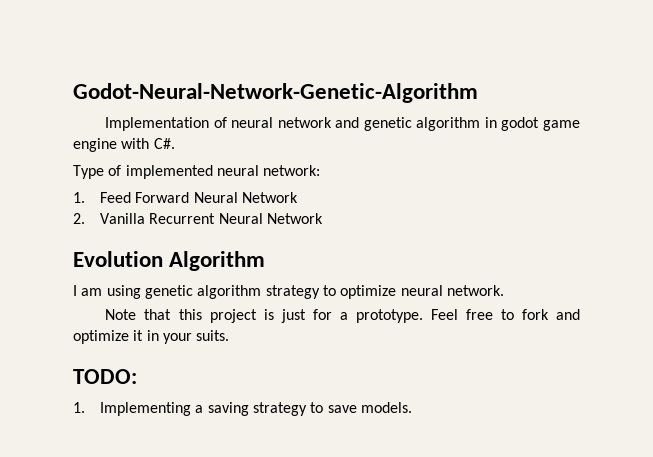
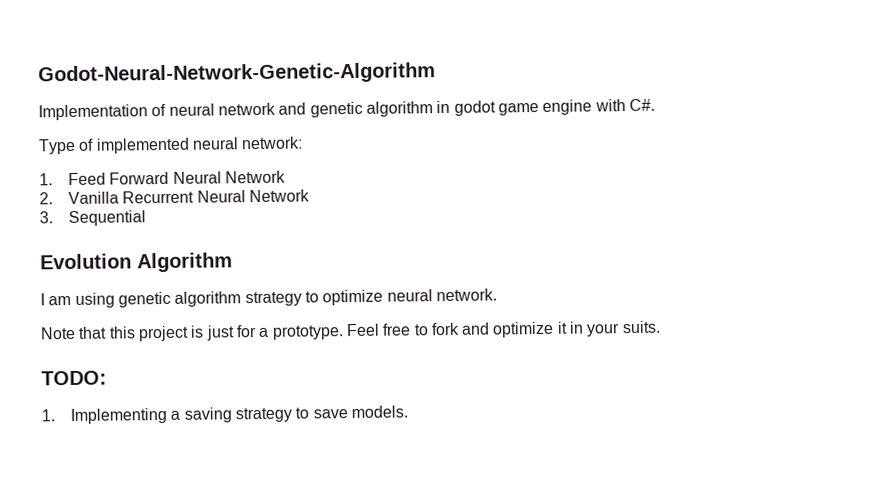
+ 3. Sequential

